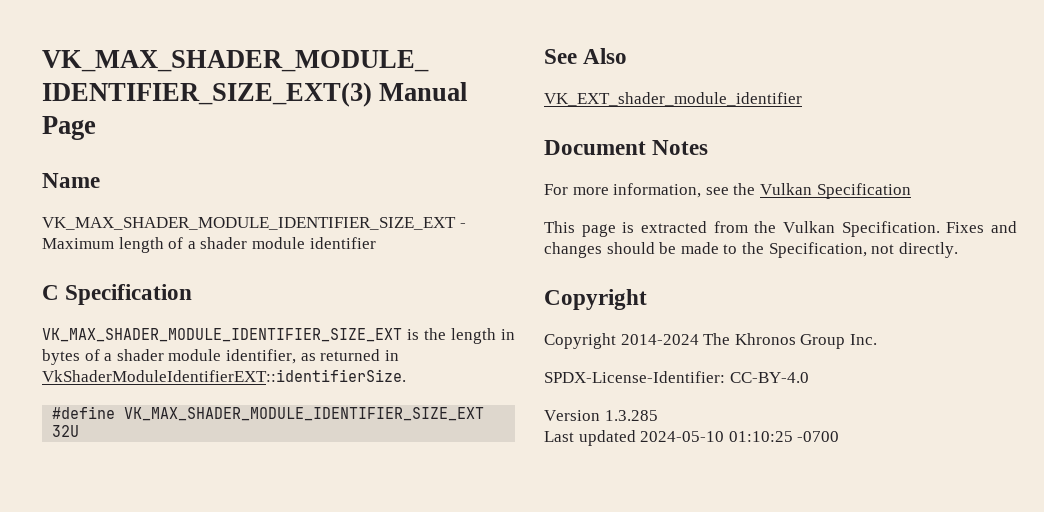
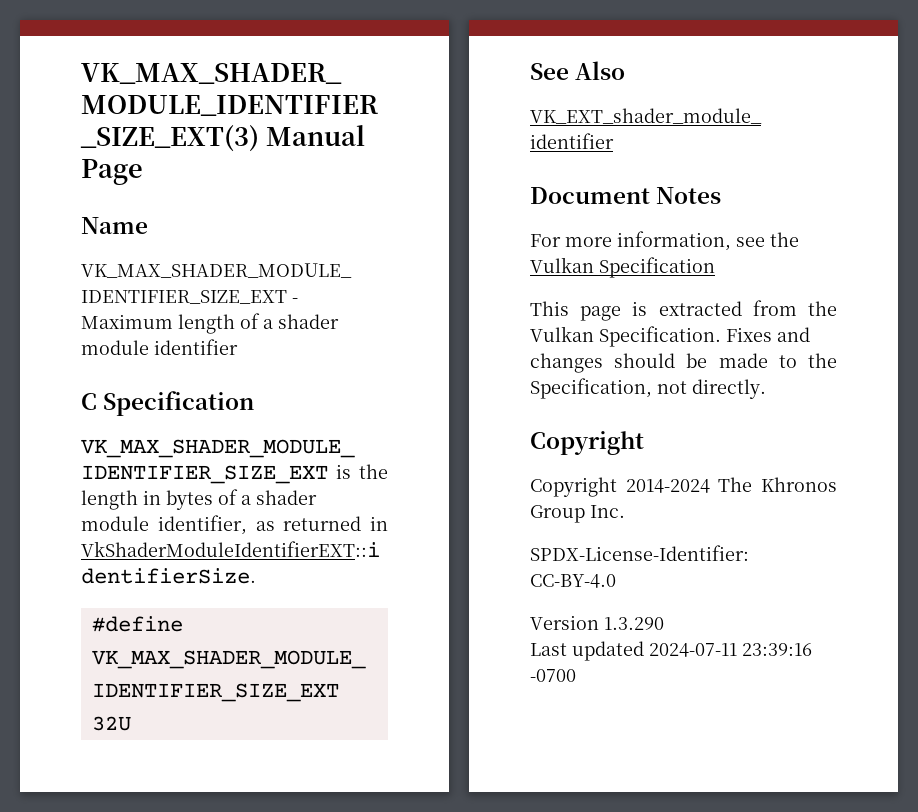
- Version 1.3.285
+ Version 1.3.290
- Last updated 2024-05-10 01:10:25 -0700
+ Last updated 2024-07-11 23:39:16 -0700

